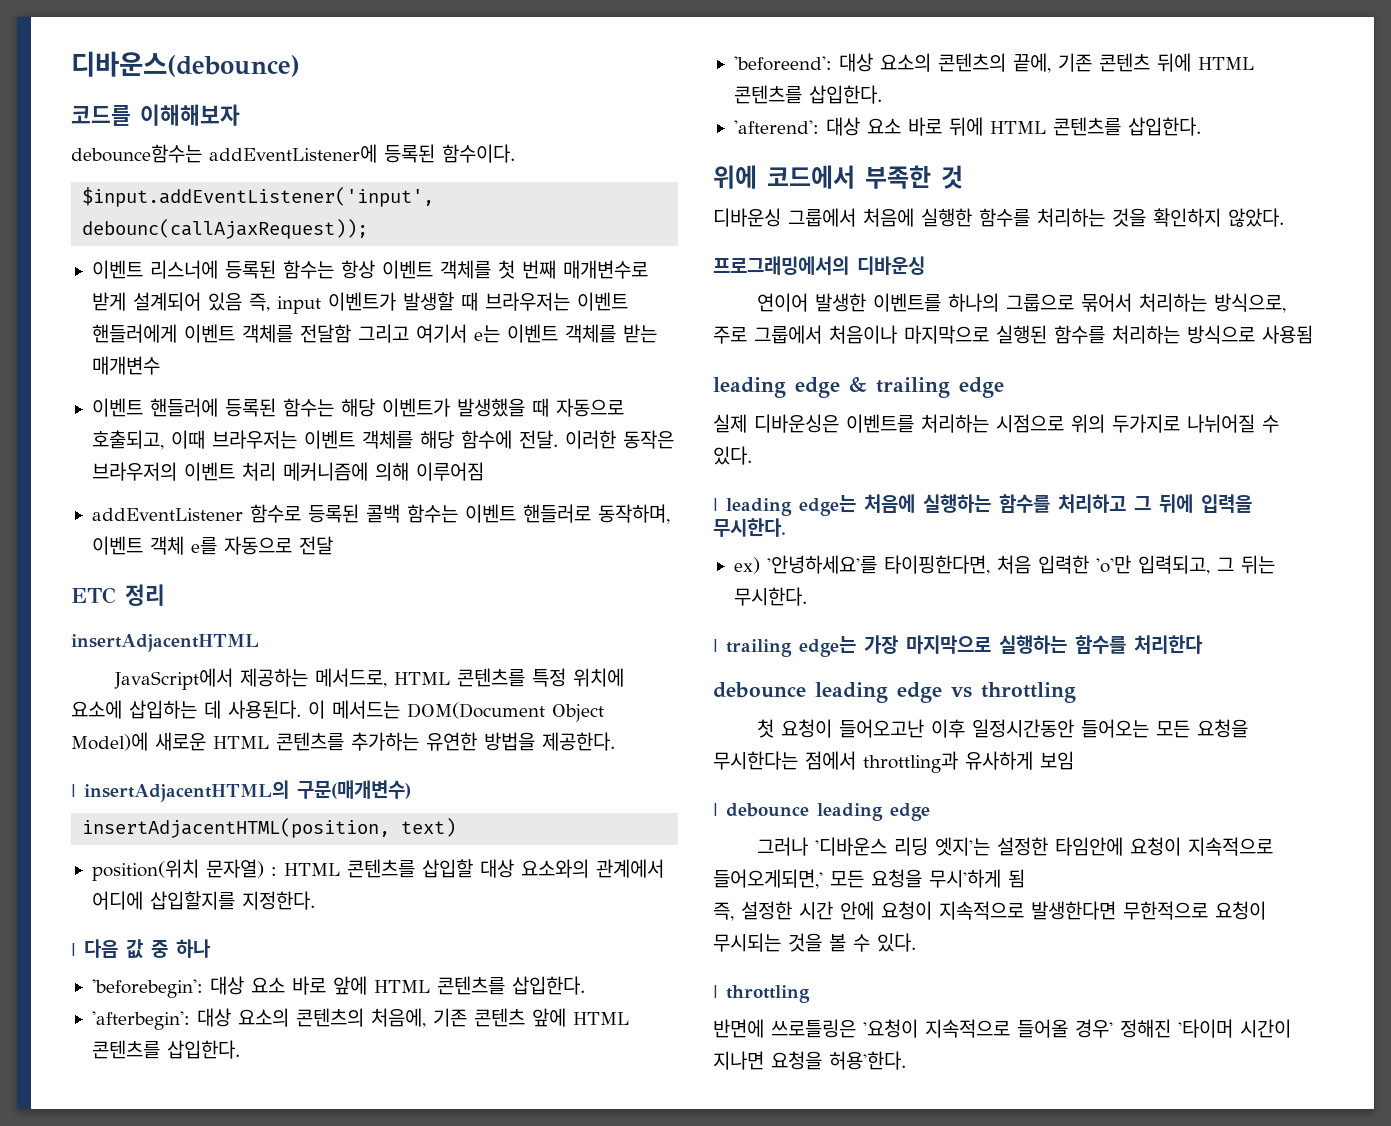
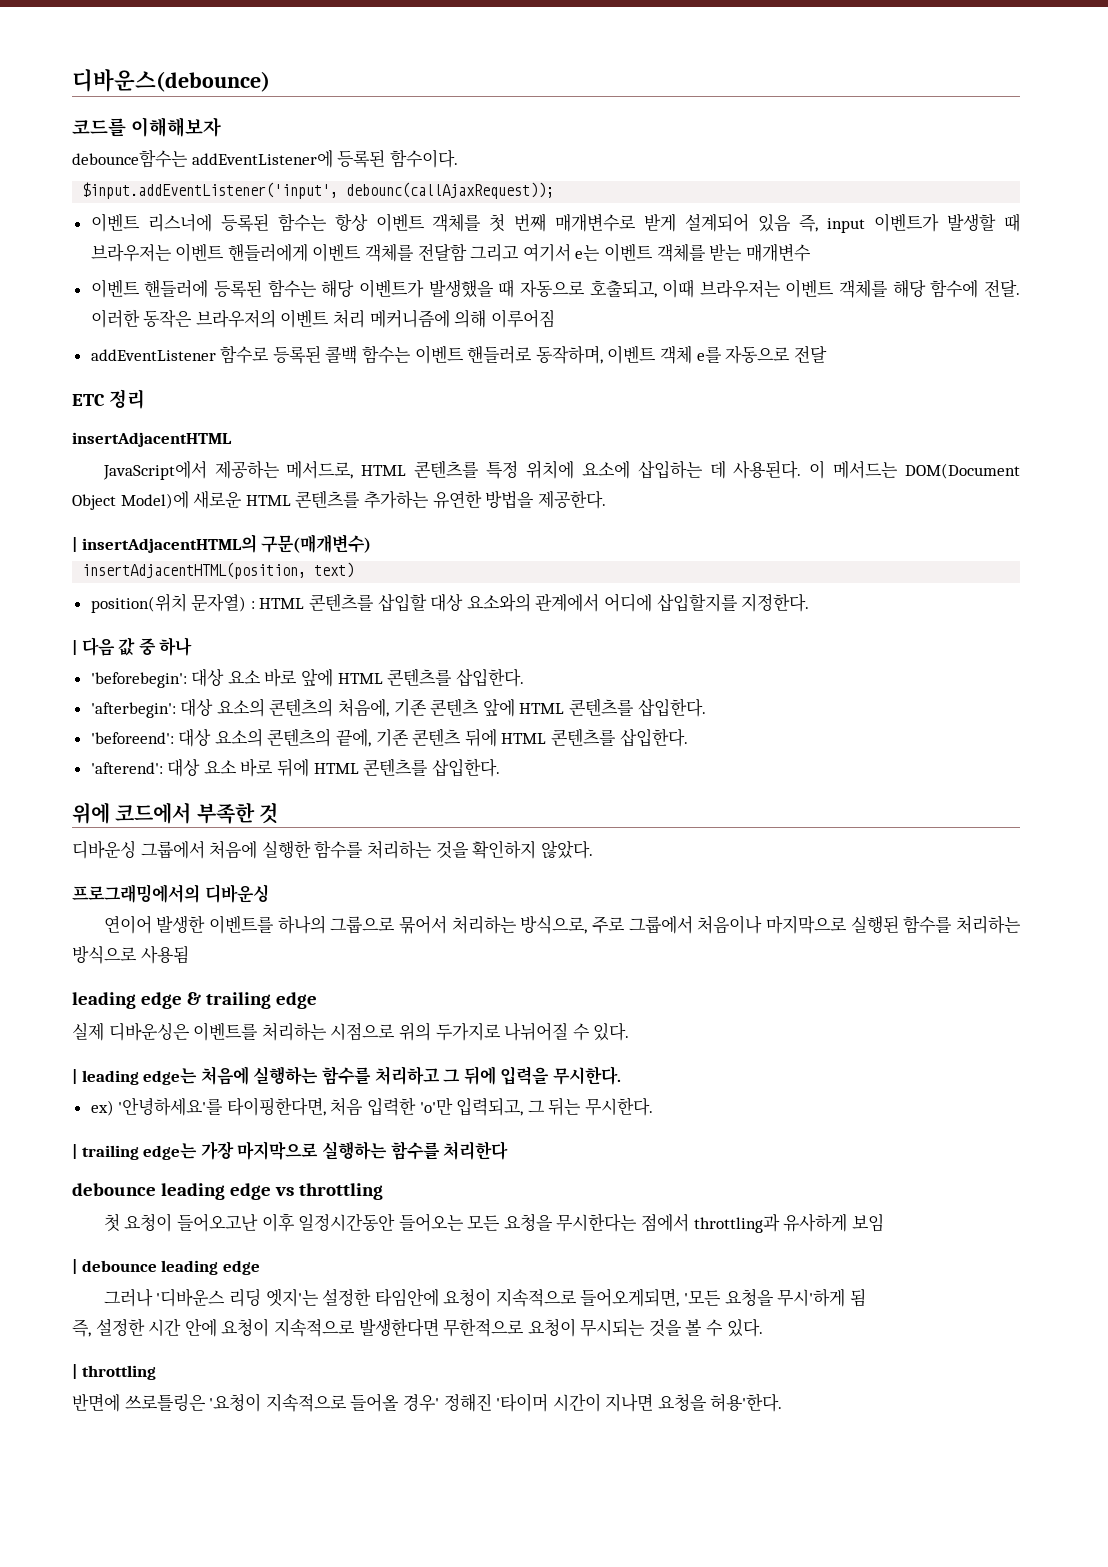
- 그러나 '디바운스 리딩 엣지'는 설정한 타임안에 요청이 지속적으로 들어오게되면,' 모든 요청을 무시'하게 됨
+ 그러나 '디바운스 리딩 엣지'는 설정한 타임안에 요청이 지속적으로 들어오게되면, '모든 요청을 무시'하게 됨

